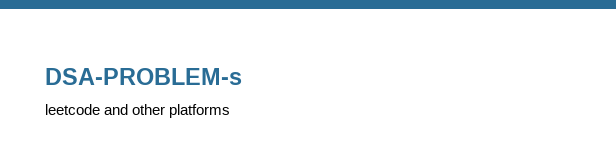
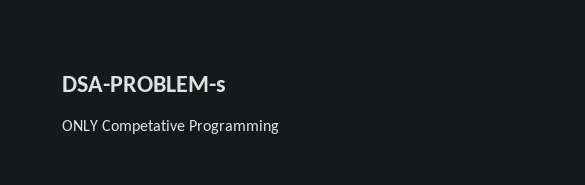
- leetcode and other platforms
+ ONLY Competative Programming

